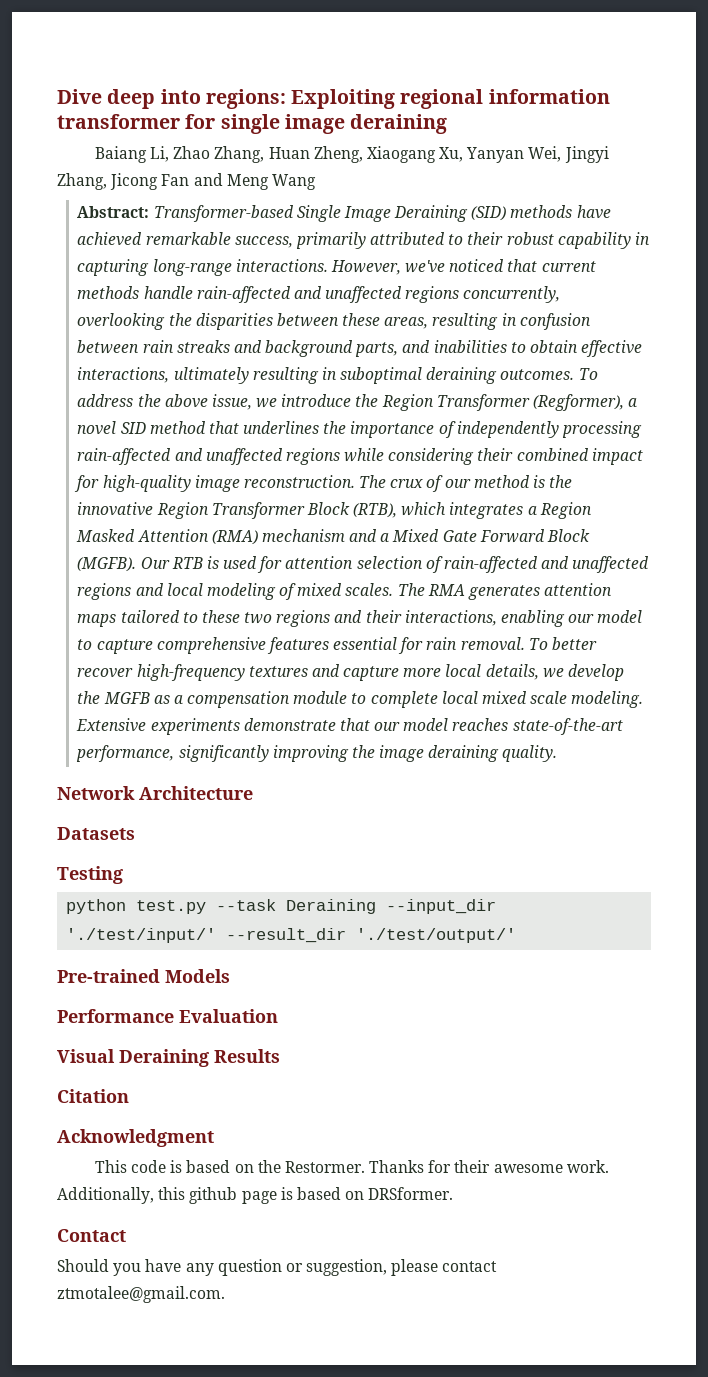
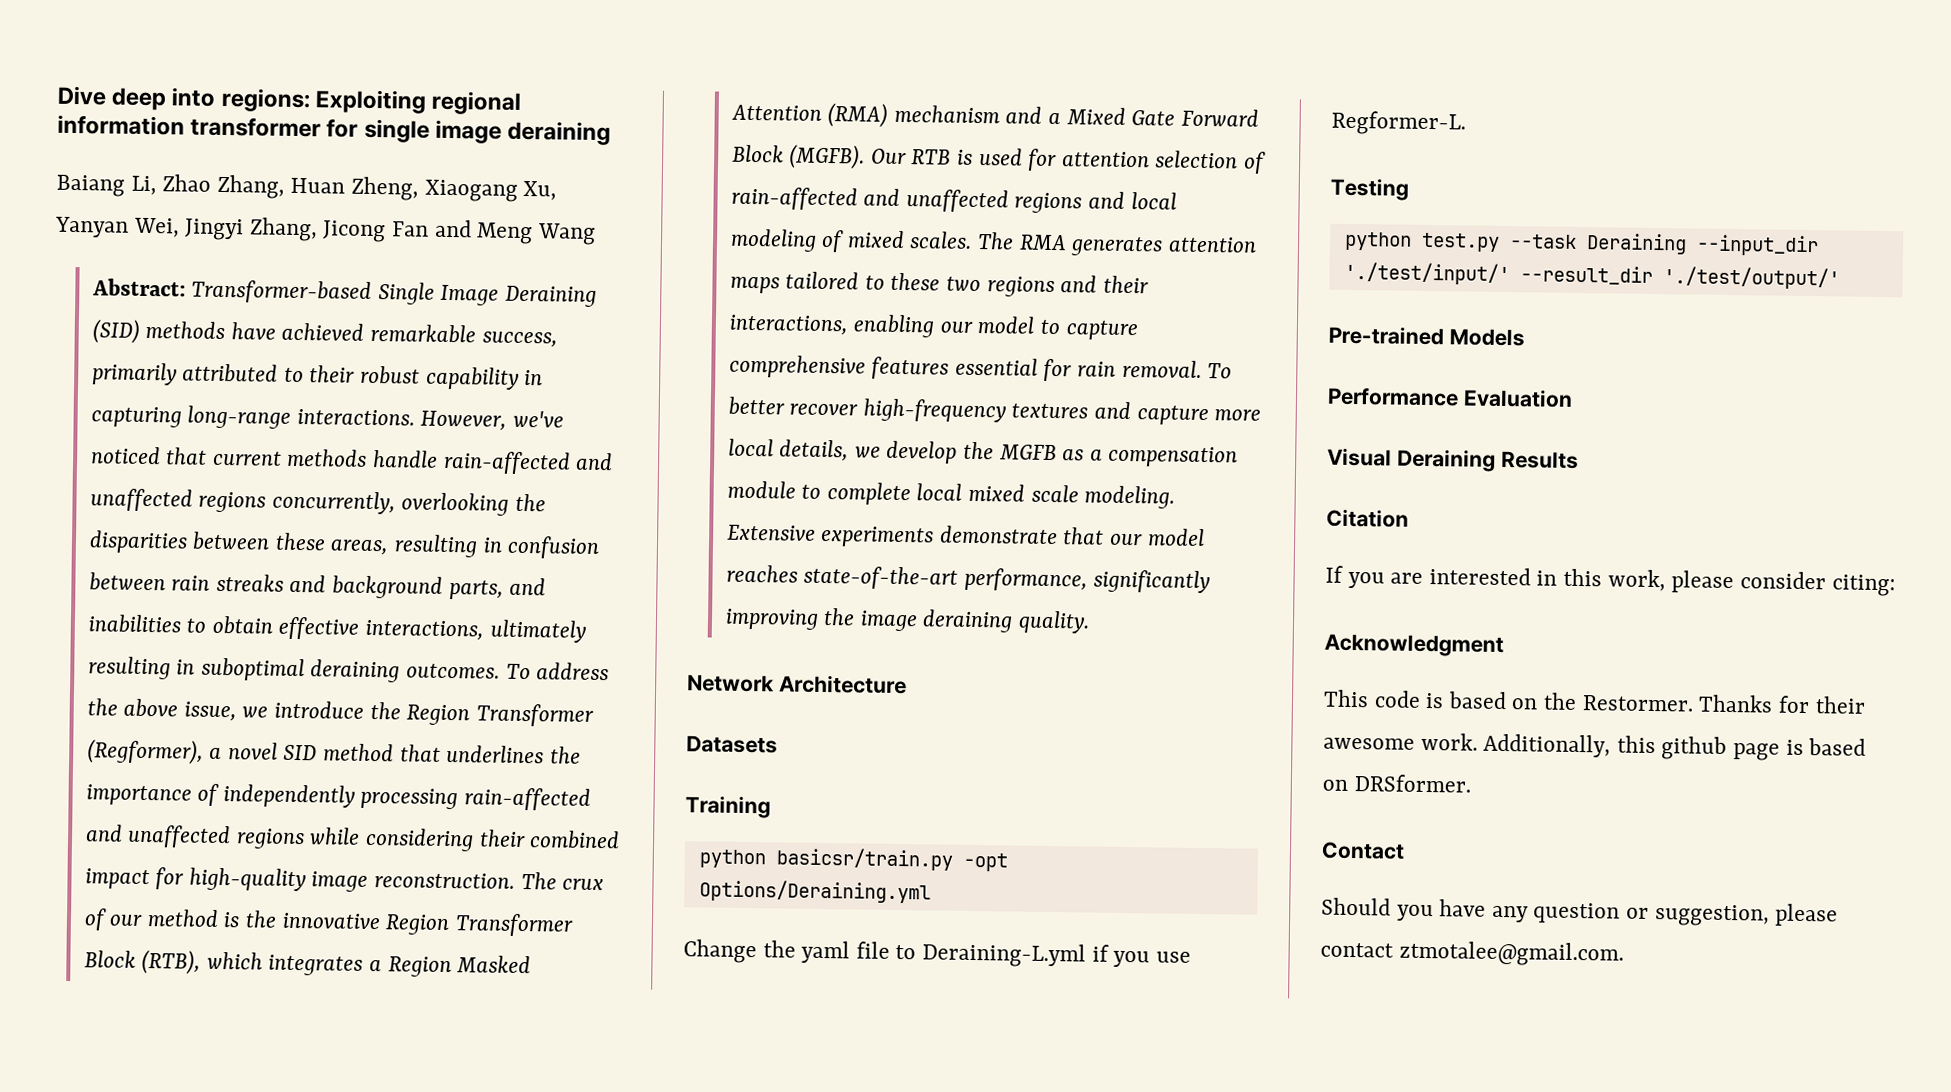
+ Training
+ python basicsr/train.py -opt Options/Deraining.yml
+ Change the yaml file to Deraining-L.yml if you use Regformer-L.
+ If you are interested in this work, please consider citing:

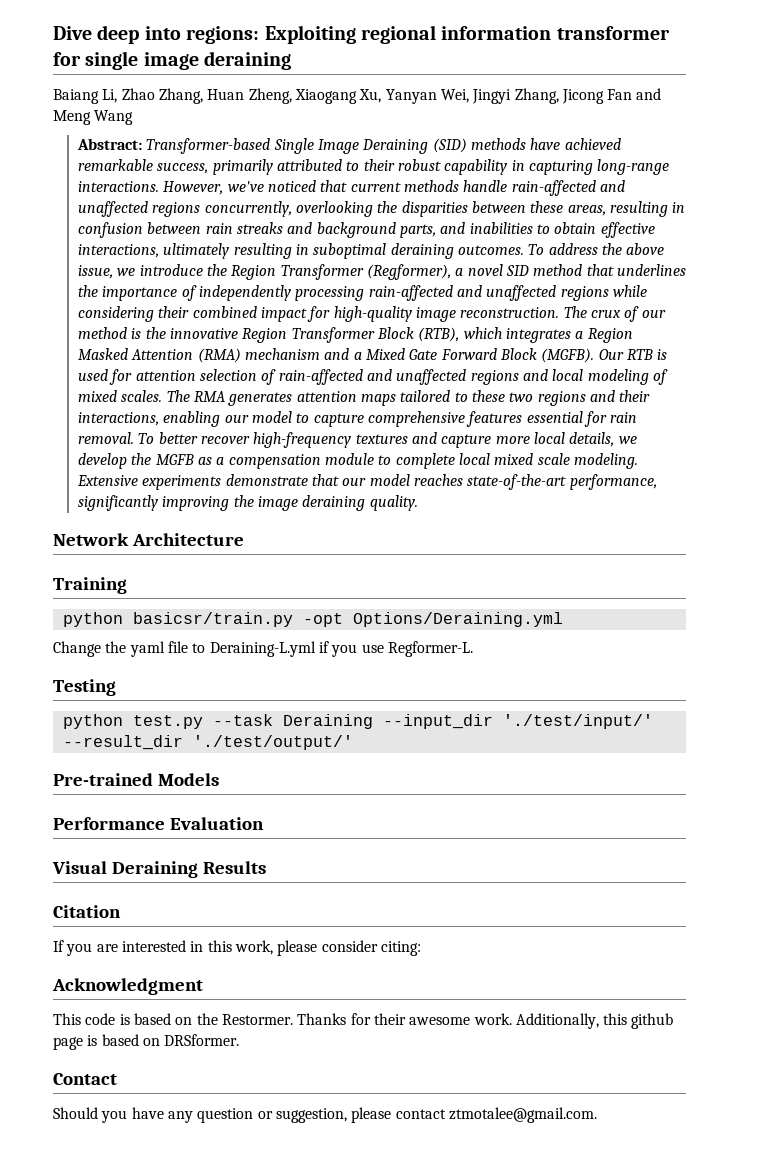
- Datasets

